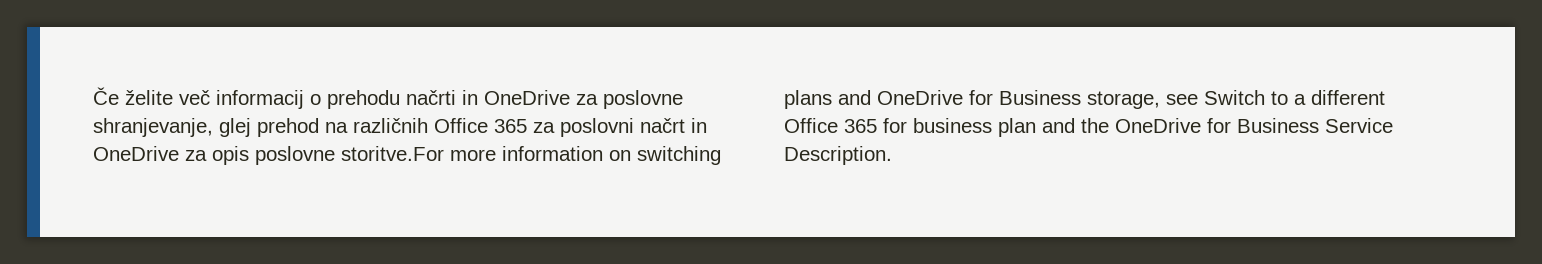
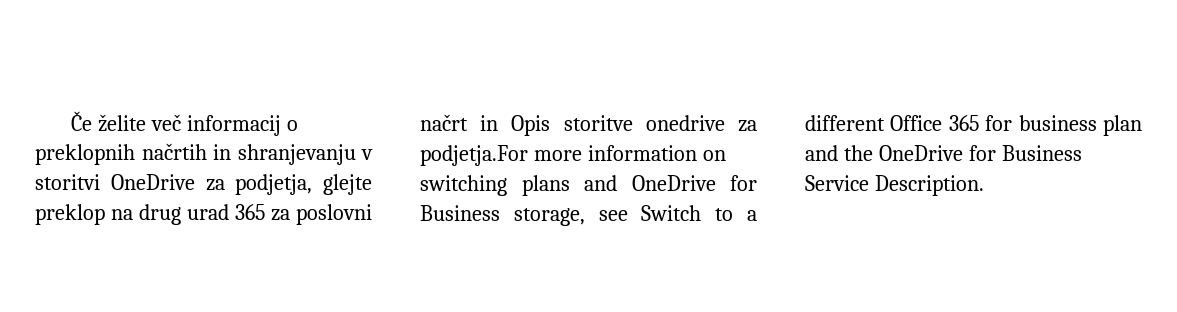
- Če želite več informacij o prehodu načrti in OneDrive za poslovne shranjevanje, glej prehod na različnih Office 365 za poslovni načrt in OneDrive za opis poslovne storitve.For more information on switching plans and OneDrive for Business storage, see Switch to a different Office 365 for business plan and the OneDrive for Business Service Description.
+ Če želite več informacij o preklopnih načrtih in shranjevanju v storitvi OneDrive za podjetja, glejte preklop na drug urad 365 za poslovni načrt in Opis storitve onedrive za podjetja.For more information on switching plans and OneDrive for Business storage, see Switch to a different Office 365 for business plan and the OneDrive for Business Service Description.

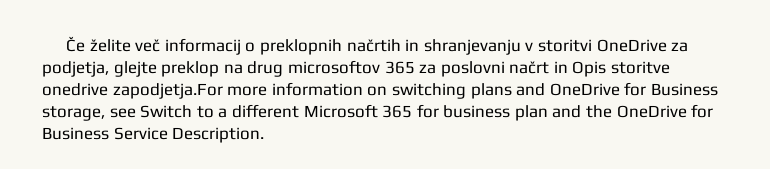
- Če želite več informacij o preklopnih načrtih in shranjevanju v storitvi OneDrive za podjetja, glejte preklop na drug urad 365 za poslovni načrt in Opis storitve onedrive za podjetja.For more information on switching plans and OneDrive for Business storage, see Switch to a different Office 365 for business plan and the OneDrive for Business Service Description.
+ Če želite več informacij o preklopnih načrtih in shranjevanju v storitvi OneDrive za podjetja, glejte preklop na drug microsoftov 365 za poslovni načrt in Opis storitve onedrive zapodjetja.For more information on switching plans and OneDrive for Business storage, see Switch to a different Microsoft 365 for business plan and the OneDrive for Business Service Description.

